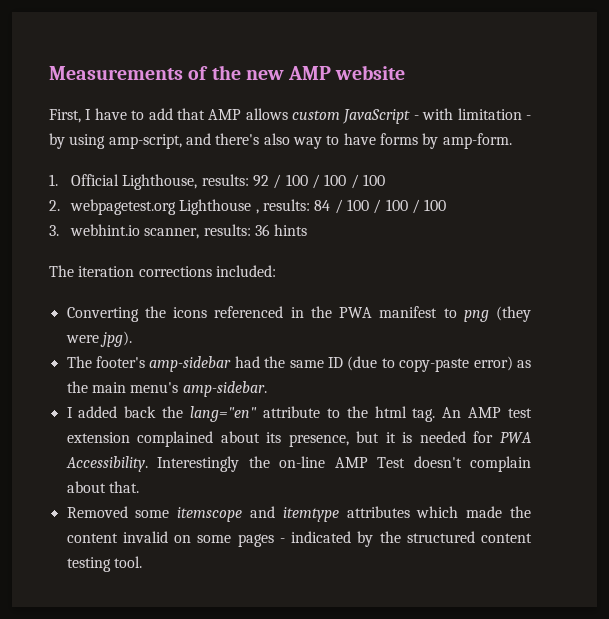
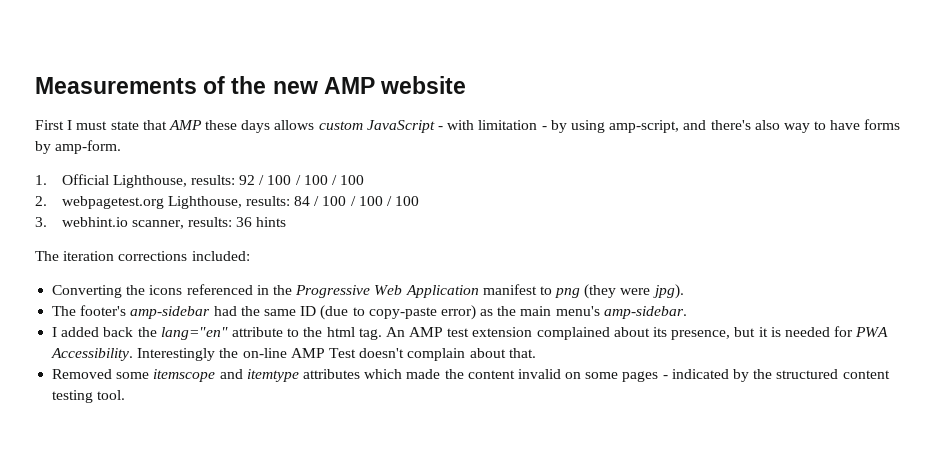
- First, I have to add that AMP allows custom JavaScript - with limitation - by using amp-script, and there's also way to have forms by amp-form.
+ First I must state that AMP these days allows custom JavaScript - with limitation - by using amp-script, and there's also way to have forms by amp-form.
- 2. webpagetest.org Lighthouse , results: 84 / 100 / 100 / 100
+ 2. webpagetest.org Lighthouse, results: 84 / 100 / 100 / 100
- Converting the icons referenced in the PWA manifest to png (they were jpg).
+ Converting the icons referenced in the Progressive Web Application manifest to png (they were jpg).

